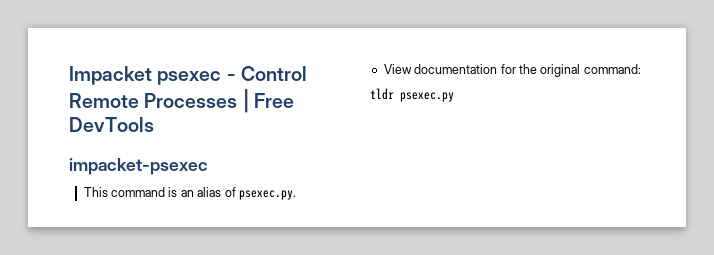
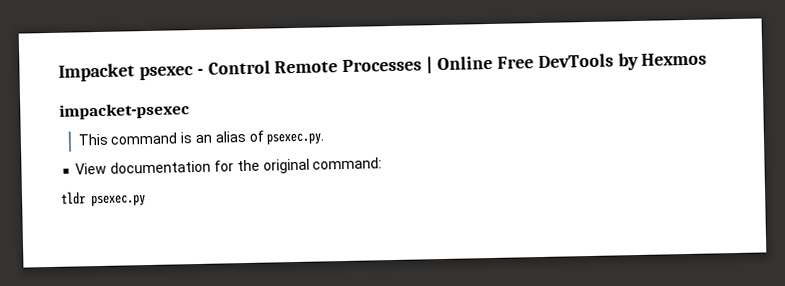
- Impacket psexec - Control Remote Processes | Free DevTools
+ Impacket psexec - Control Remote Processes | Online Free DevTools by Hexmos

